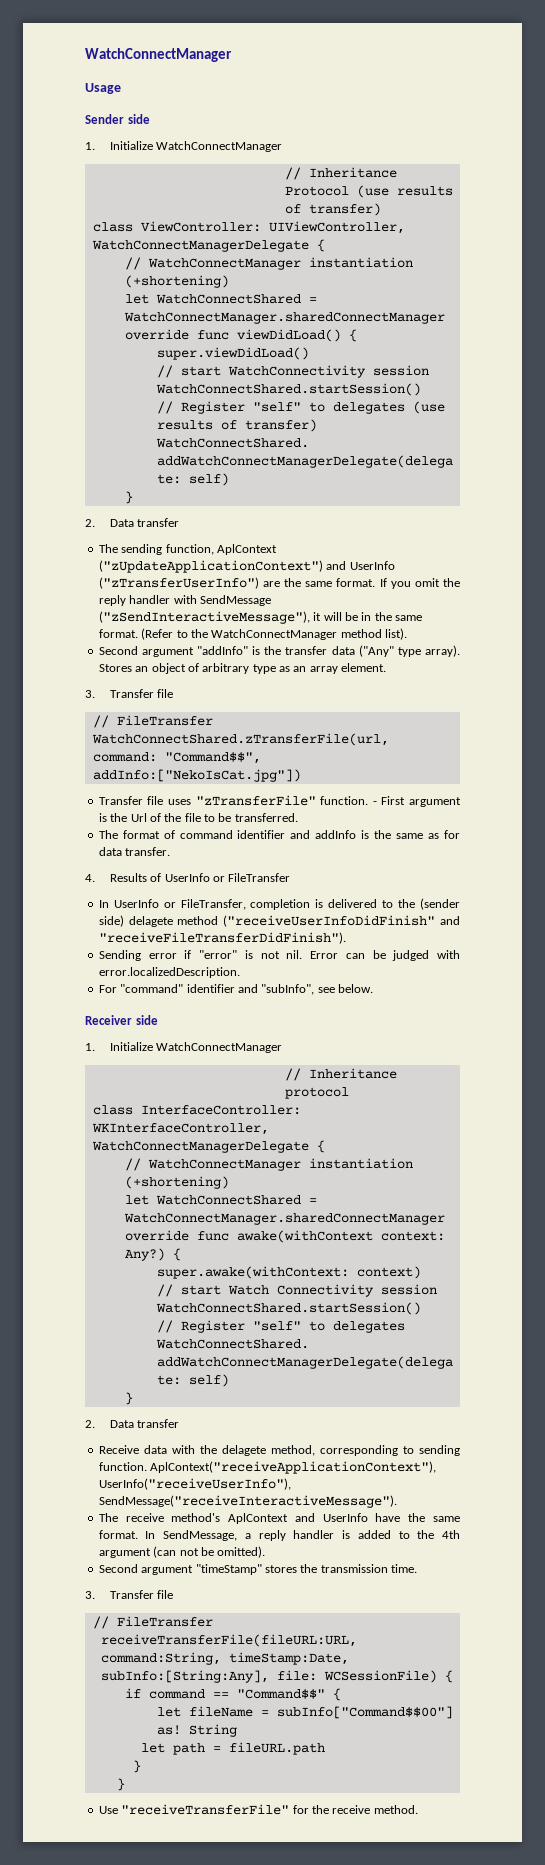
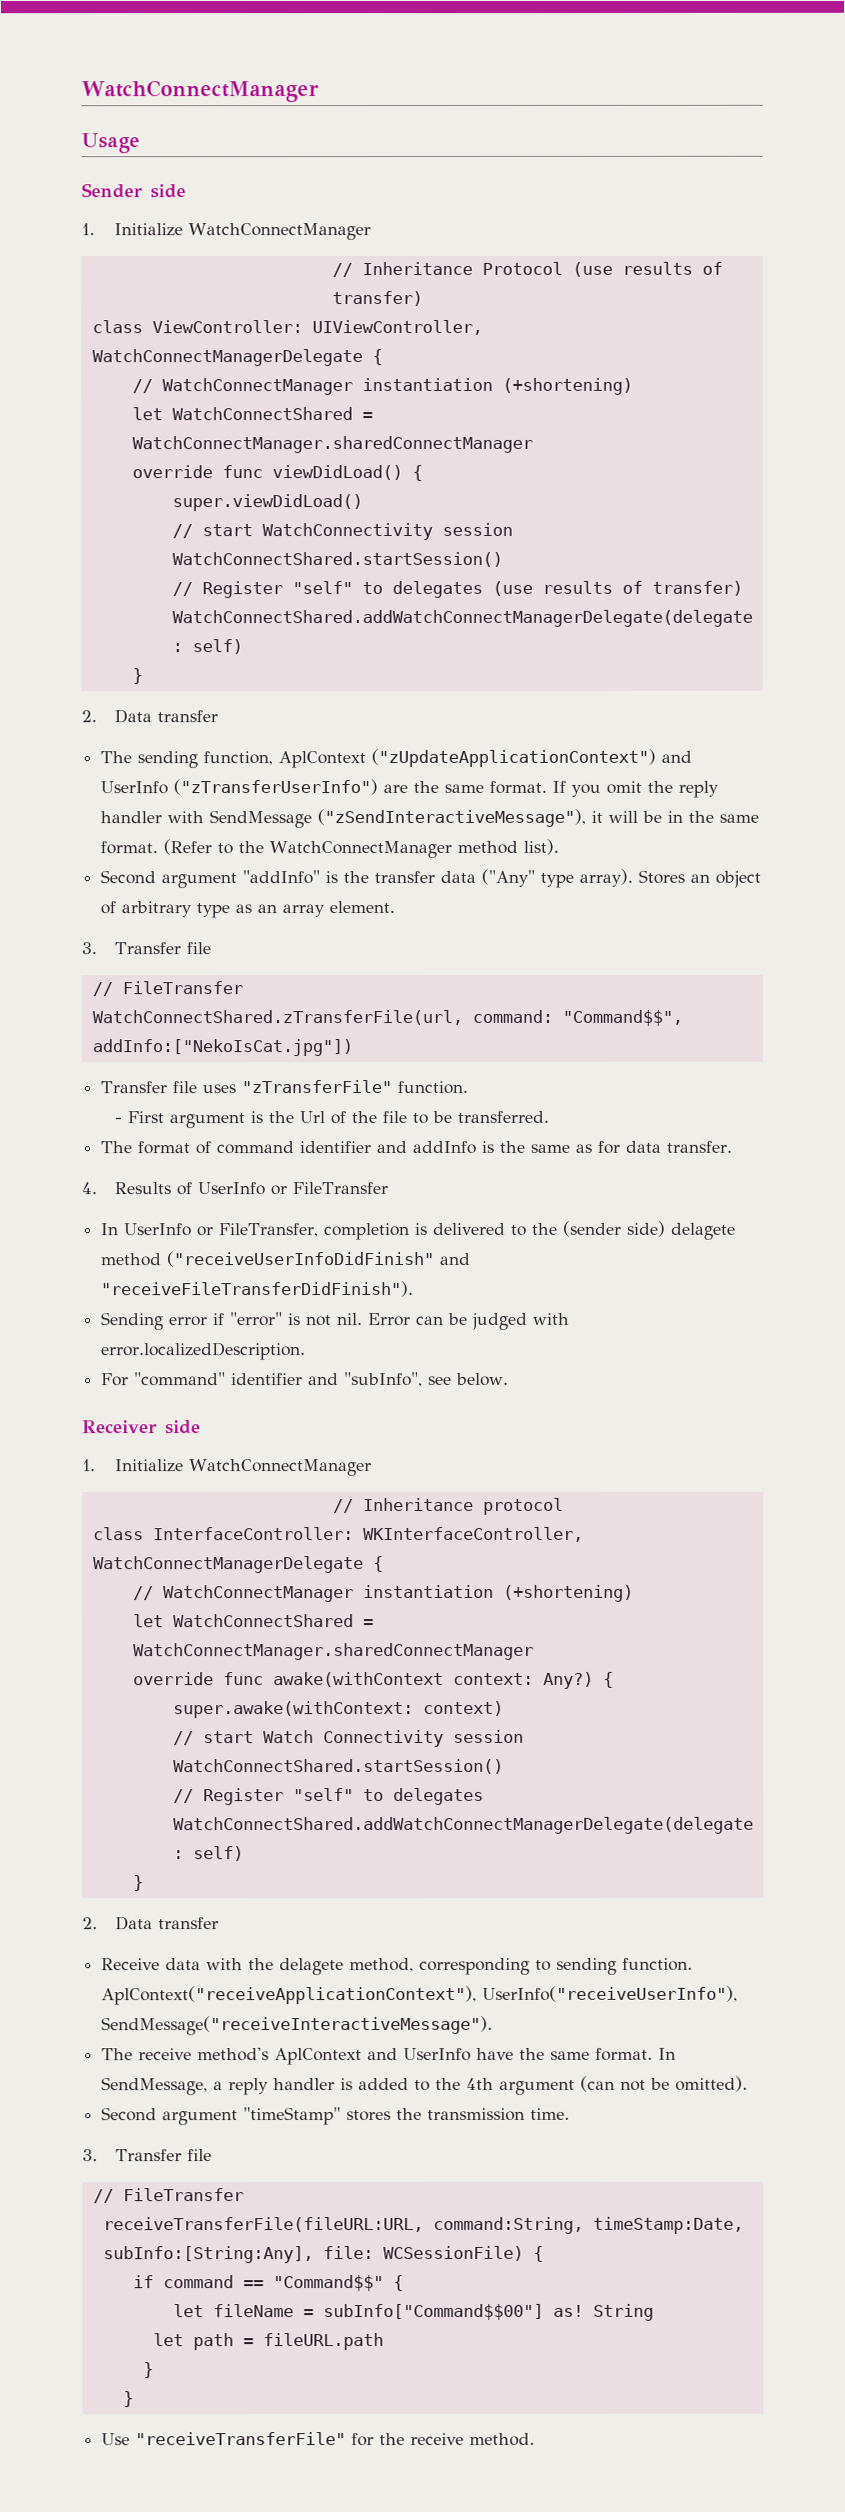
- Transfer file uses "zTransferFile" function. - First argument is the Url of the file to be transferred.
+ Transfer file uses "zTransferFile" function.
+ - First argument is the Url of the file to be transferred.

